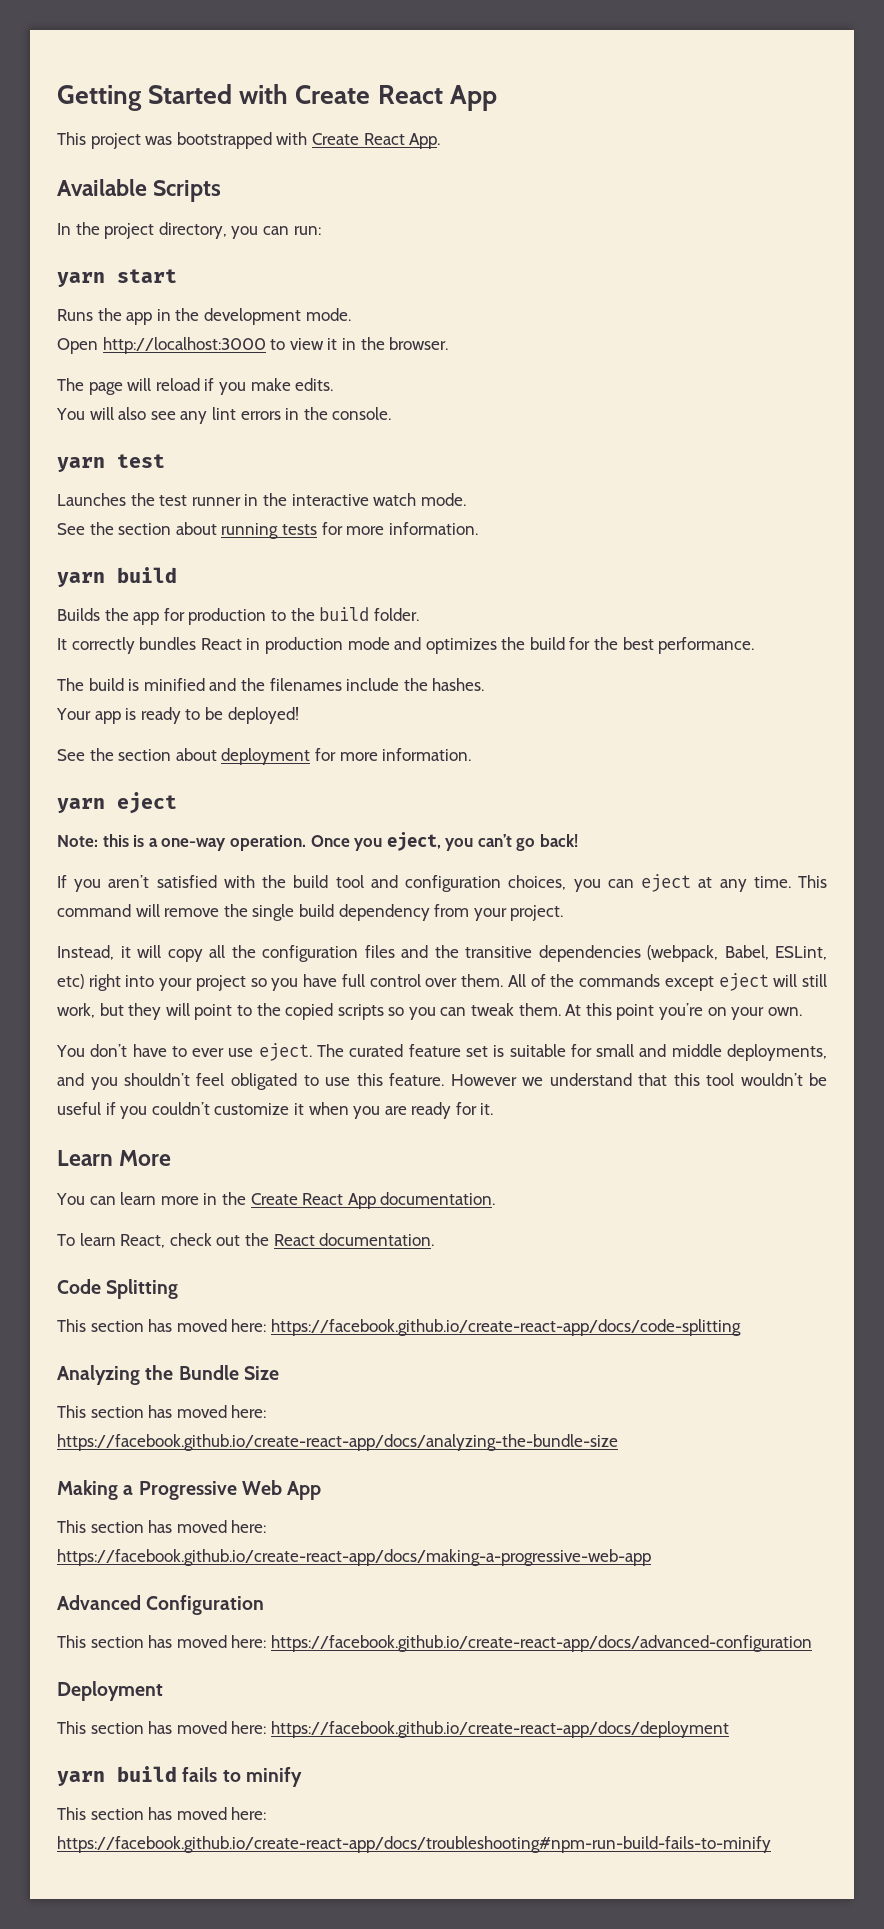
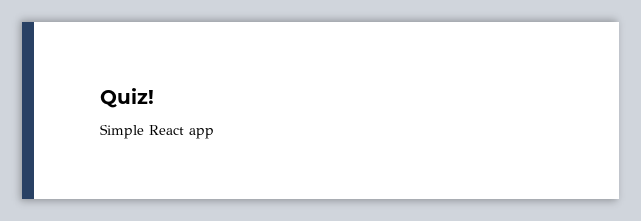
- Getting Started with Create React App
- This project was bootstrapped with Create React App.
- Available Scripts
- In the project directory, you can run:
- yarn start
- Runs the app in the development mode.
- Open http://localhost:3000 to view it in the browser.
- The page will reload if you make edits.
- You will also see any lint errors in the console.
- yarn test
- Launches the test runner in the interactive watch mode.
- See the section about running tests for more information.
- yarn build
- Builds the app for production to the build folder.
- It correctly bundles React in production mode and optimizes the build for the best performance.
- The build is minified and the filenames include the hashes.
- Your app is ready to be deployed!
- See the section about deployment for more information.
- yarn eject
- Note: this is a one-way operation. Once you eject, you can’t go back!
- If you aren’t satisfied with the build tool and configuration choices, you can eject at any time. This command will remove the single build dependency from your project.
- Instead, it will copy all the configuration files and the transitive dependencies (webpack, Babel, ESLint, etc) right into your project so you have full control over them. All of the commands except eject will still work, but they will point to the copied scripts so you can tweak them. At this point you’re on your own.
- You don’t have to ever use eject. The curated feature set is suitable for small and middle deployments, and you shouldn’t feel obligated to use this feature. However we understand that this tool wouldn’t be useful if you couldn’t customize it when you are ready for it.
- Learn More
- You can learn more in the Create React App documentation.
- To learn React, check out the React documentation.
- Code Splitting
- This section has moved here: https://facebook.github.io/create-react-app/docs/code-splitting
- Analyzing the Bundle Size
- This section has moved here: https://facebook.github.io/create-react-app/docs/analyzing-the-bundle-size
- Making a Progressive Web App
- This section has moved here: https://facebook.github.io/create-react-app/docs/making-a-progressive-web-app
- Advanced Configuration
- This section has moved here: https://facebook.github.io/create-react-app/docs/advanced-configuration
- Deployment
- This section has moved here: https://facebook.github.io/create-react-app/docs/deployment
- yarn build fails to minify
- This section has moved here: https://facebook.github.io/create-react-app/docs/troubleshooting#npm-run-build-fails-to-minify
+ Quiz!
+ Simple React app

